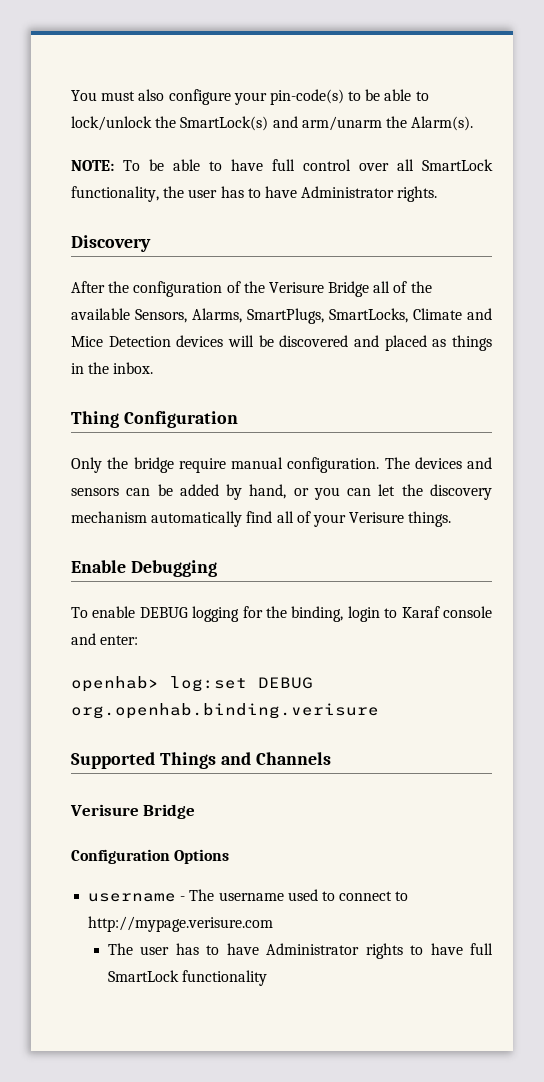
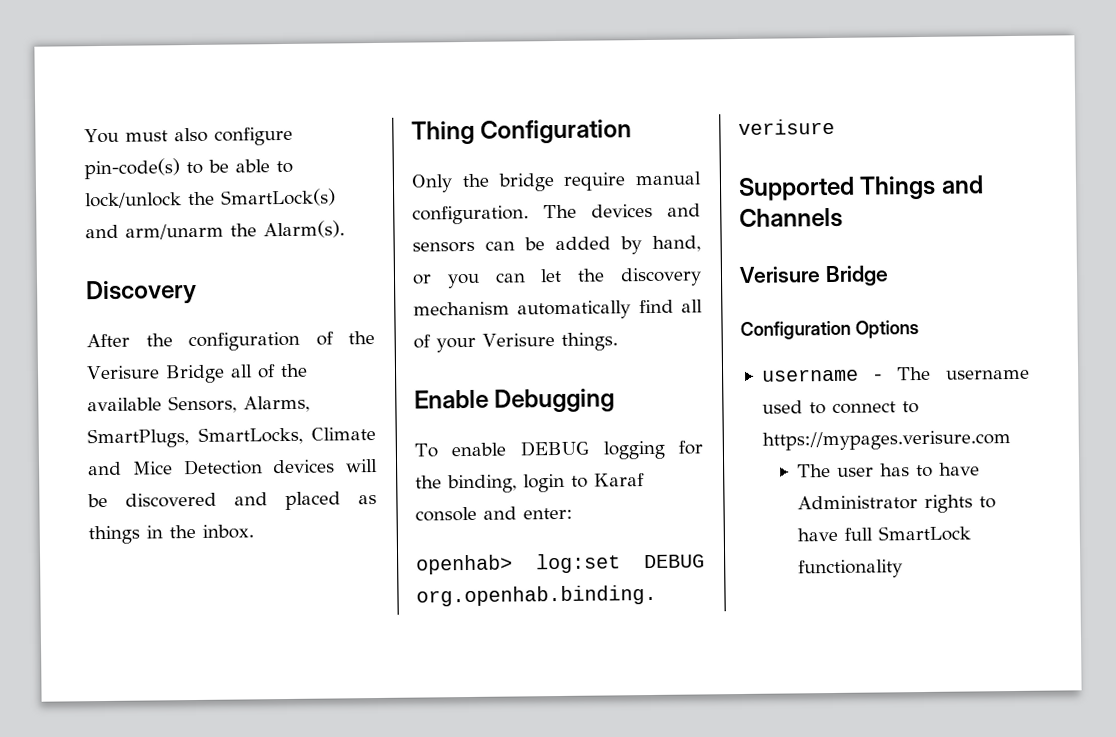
- You must also configure your pin-code(s) to be able to lock/unlock the SmartLock(s) and arm/unarm the Alarm(s).
+ You must also configure pin-code(s) to be able to lock/unlock the SmartLock(s) and arm/unarm the Alarm(s).
- NOTE: To be able to have full control over all SmartLock functionality, the user has to have Administrator rights.
- username - The username used to connect to http://mypage.verisure.com
+ username - The username used to connect to https://mypages.verisure.com

